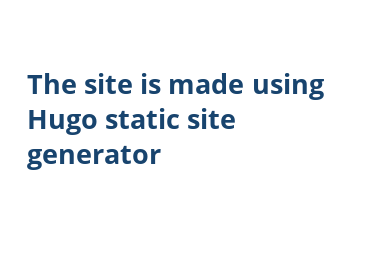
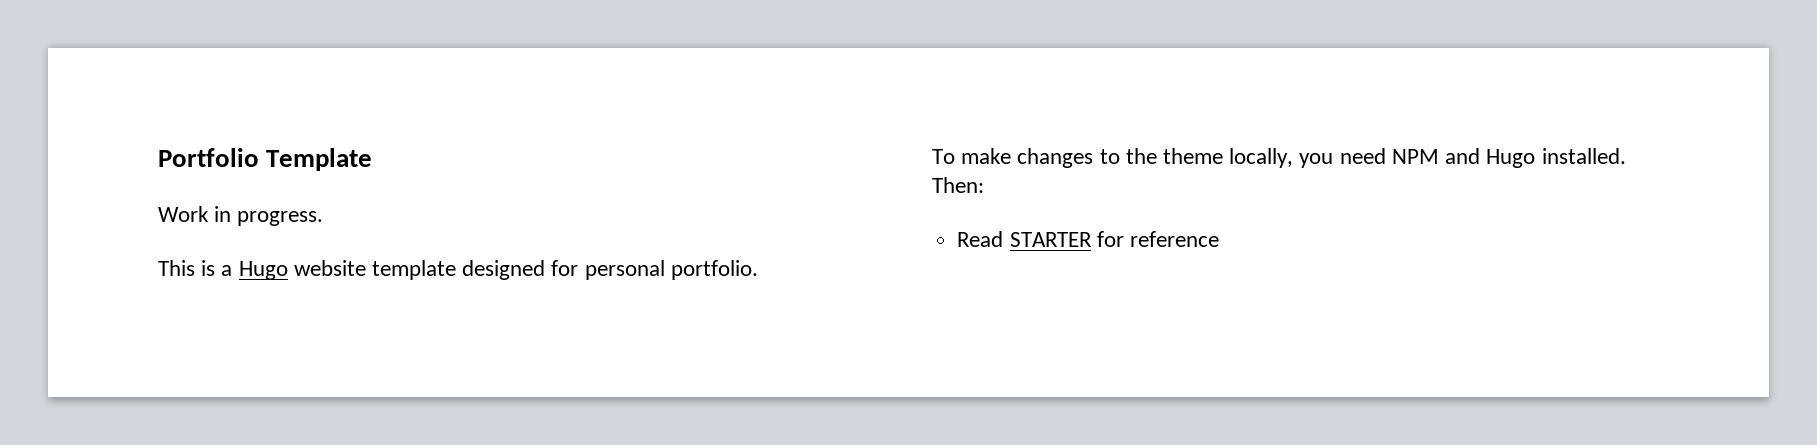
- The site is made using Hugo static site generator
+ Portfolio Template
+ Work in progress.
+ This is a Hugo website template designed for personal portfolio.
+ To make changes to the theme locally, you need NPM and Hugo installed. Then:
+ Read STARTER for reference

